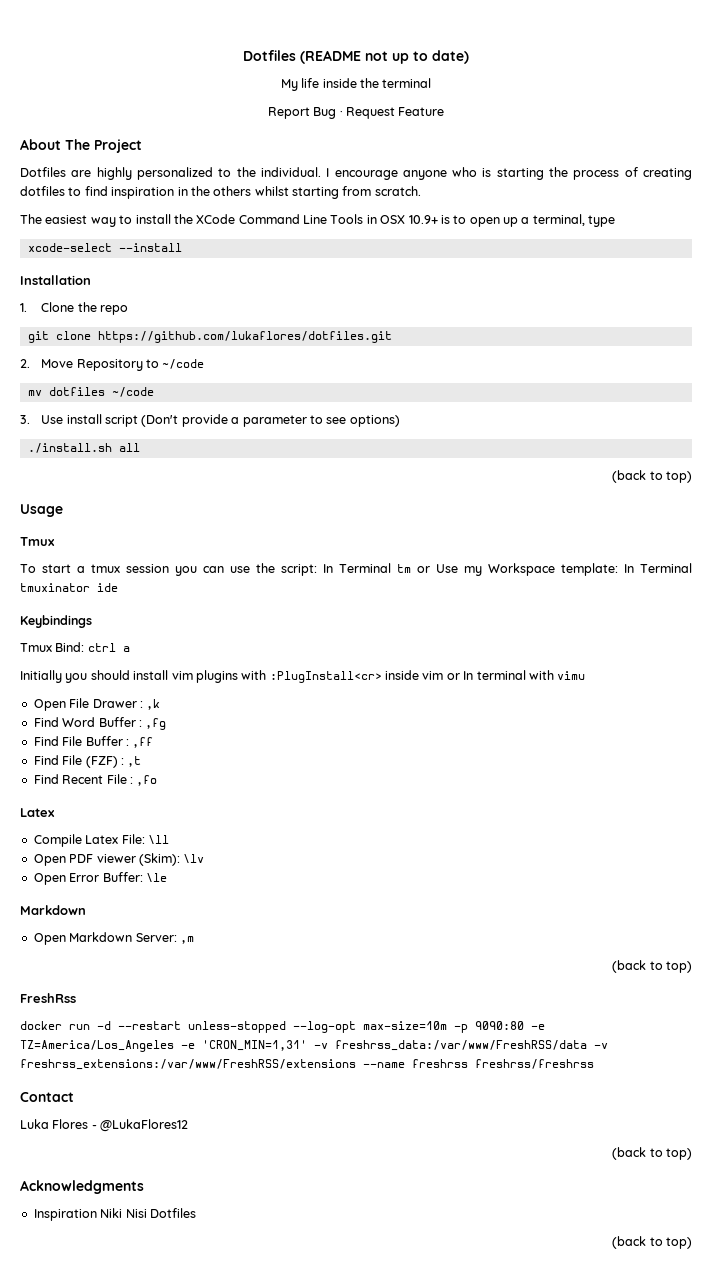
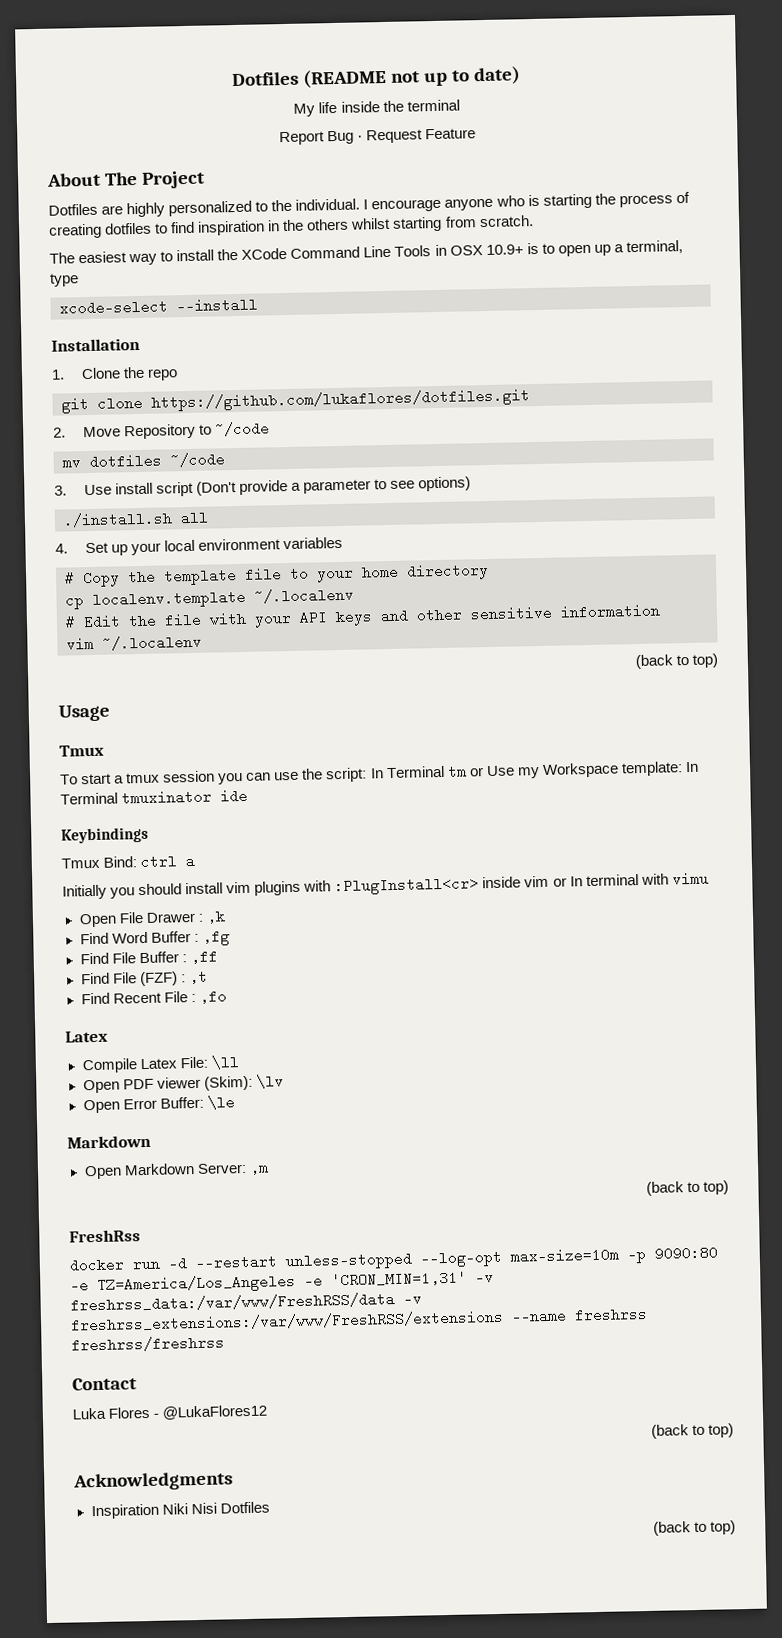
+ 4. Set up your local environment variables
+ # Copy the template file to your home directory
+ cp localenv.template ~/.localenv
+ # Edit the file with your API keys and other sensitive information
+ vim ~/.localenv

